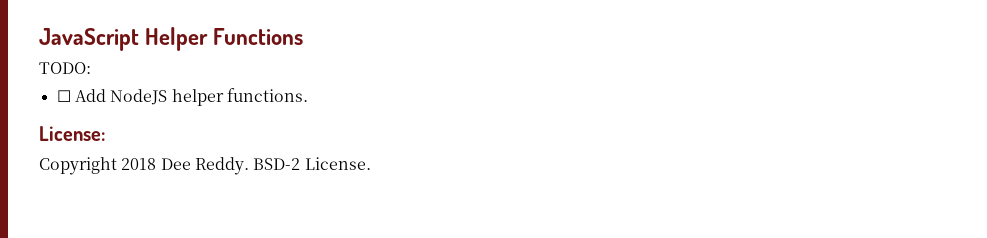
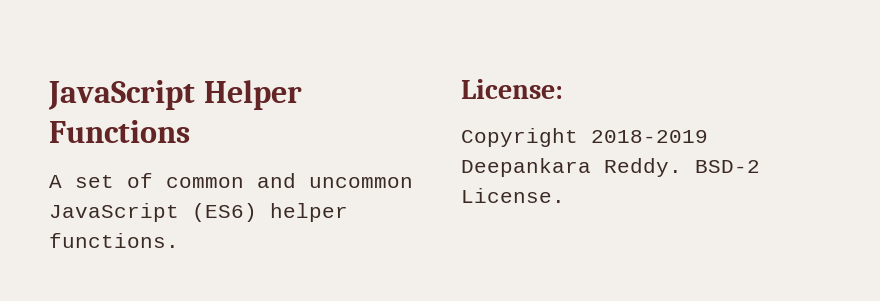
- TODO:
- ☐ Add NodeJS helper functions.
+ A set of common and uncommon JavaScript (ES6) helper functions.
- Copyright 2018 Dee Reddy.
+ Copyright 2018-2019 Deepankara Reddy.

